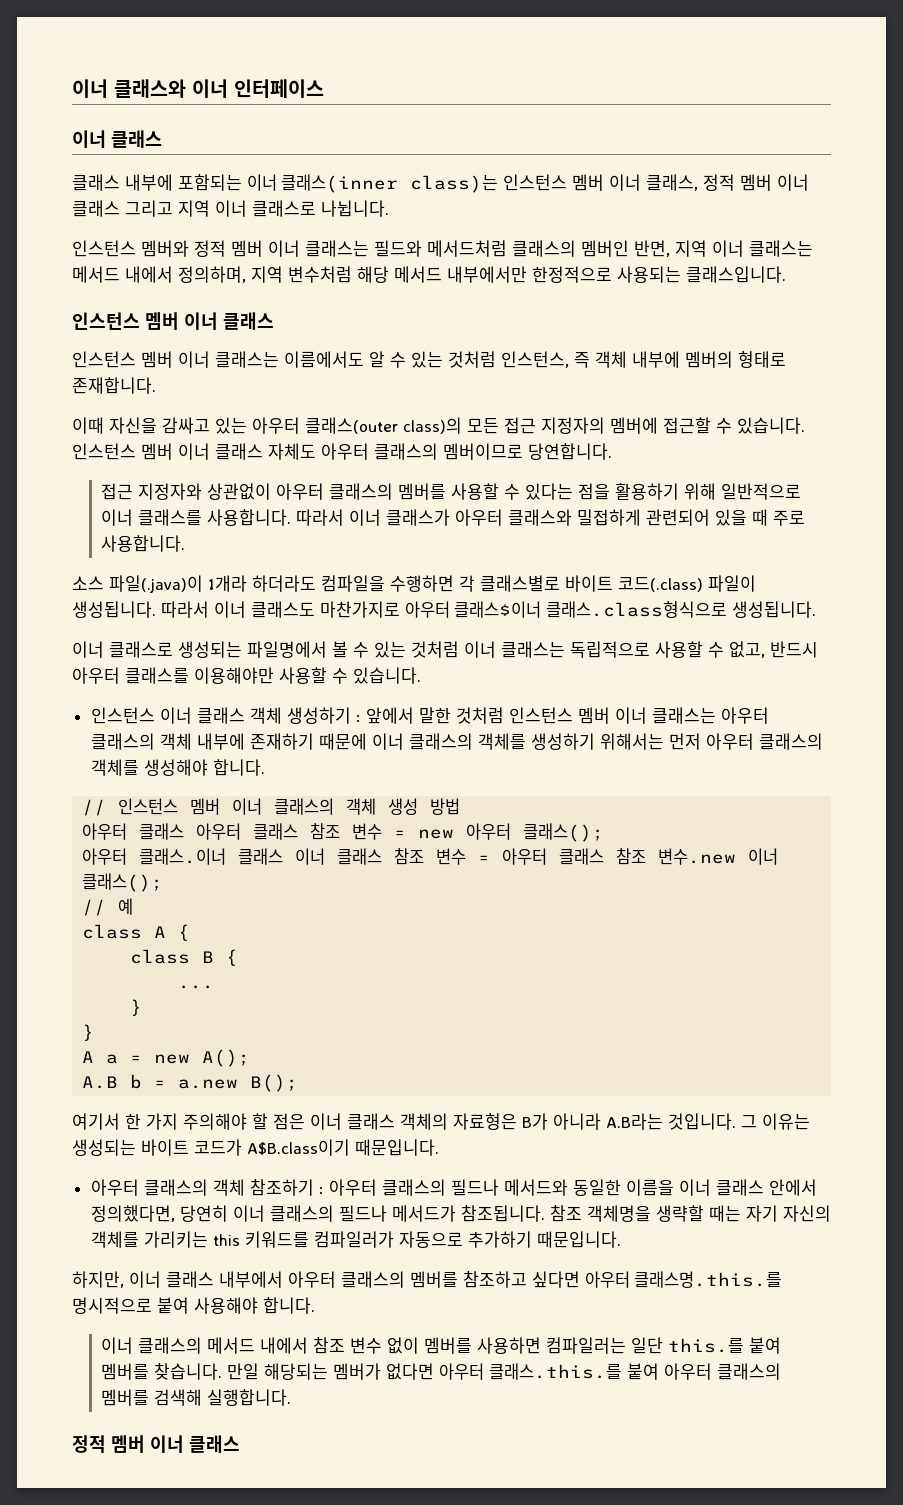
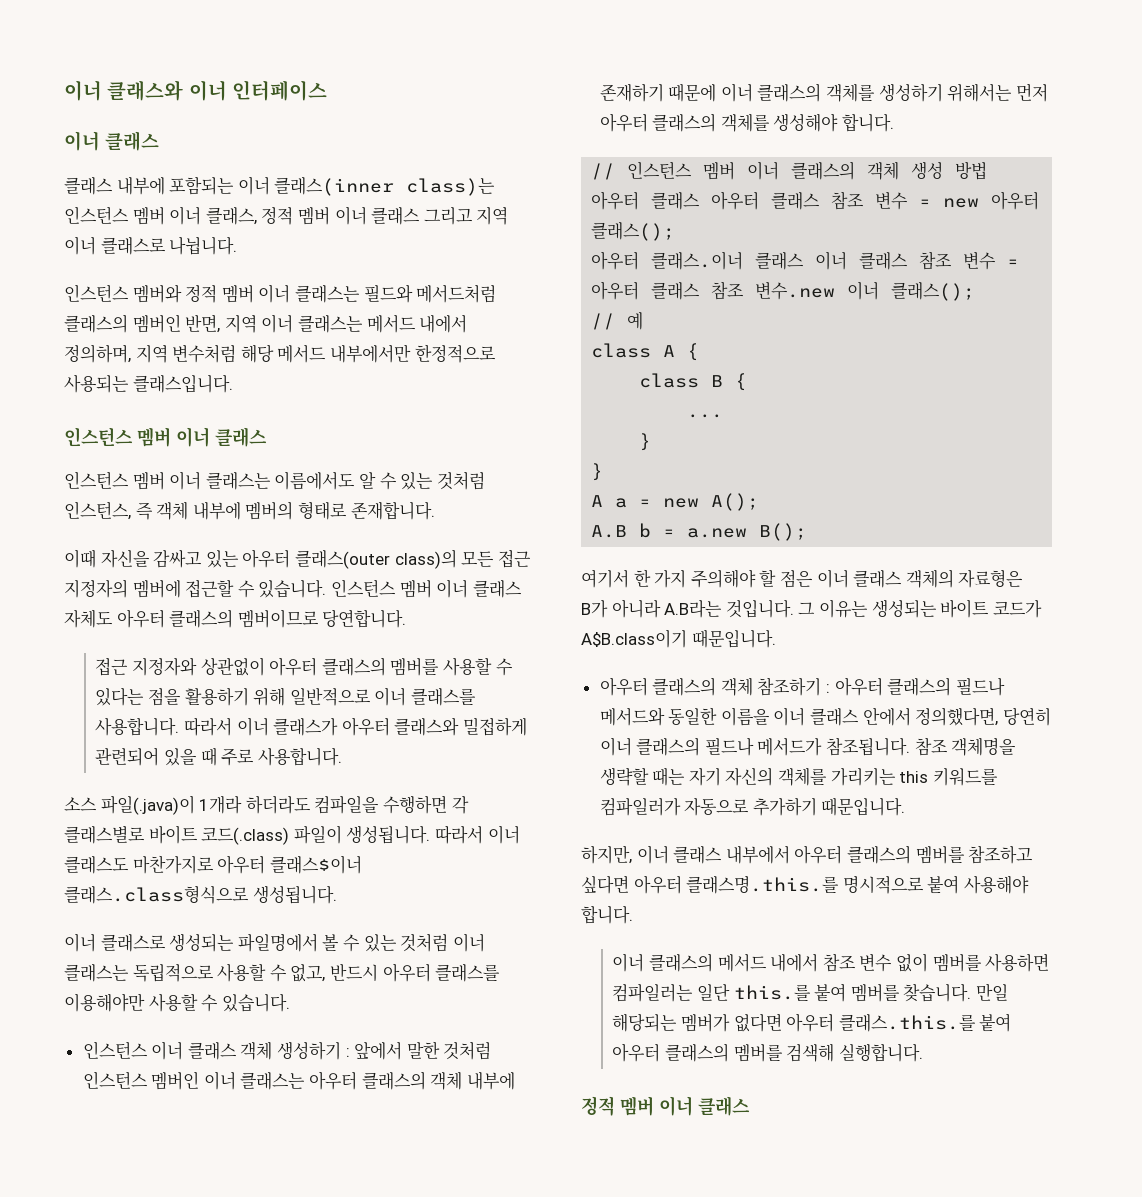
- 인스턴스 이너 클래스 객체 생성하기 : 앞에서 말한 것처럼 인스턴스 멤버 이너 클래스는 아우터 클래스의 객체 내부에 존재하기 때문에 이너 클래스의 객체를 생성하기 위해서는 먼저 아우터 클래스의 객체를 생성해야 합니다.
+ 인스턴스 이너 클래스 객체 생성하기 : 앞에서 말한 것처럼 인스턴스 멤버인 이너 클래스는 아우터 클래스의 객체 내부에 존재하기 때문에 이너 클래스의 객체를 생성하기 위해서는 먼저 아우터 클래스의 객체를 생성해야 합니다.

